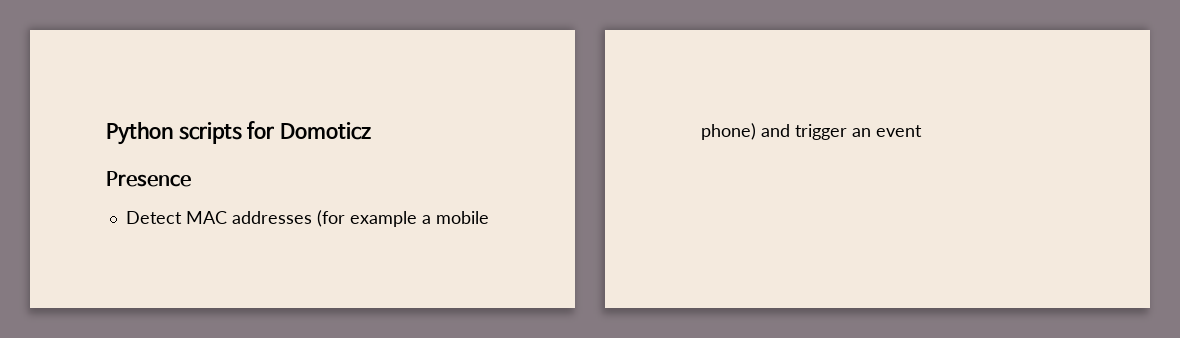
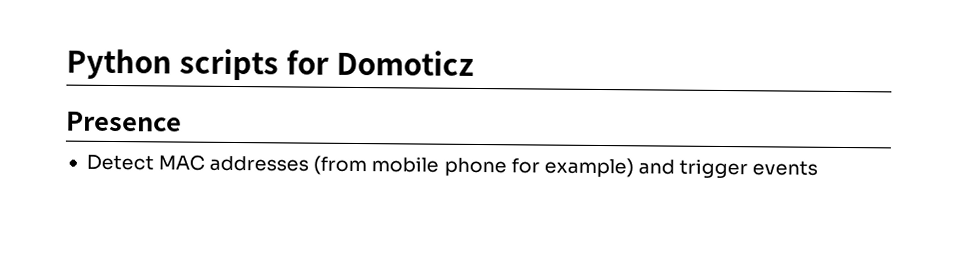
- Detect MAC addresses (for example a mobile phone) and trigger an event
+ Detect MAC addresses (from mobile phone for example) and trigger events

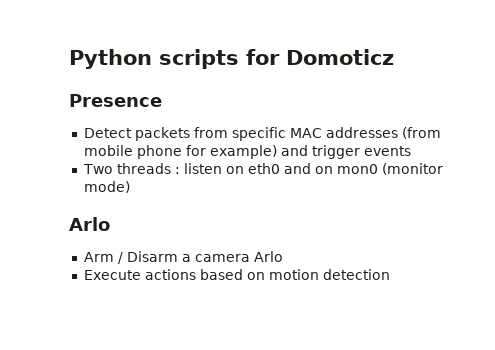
- Detect MAC addresses (from mobile phone for example) and trigger events
+ Detect packets from specific MAC addresses (from mobile phone for example) and trigger events
+ Two threads : listen on eth0 and on mon0 (monitor mode)
+ Arlo
+ Arm / Disarm a camera Arlo
+ Execute actions based on motion detection

